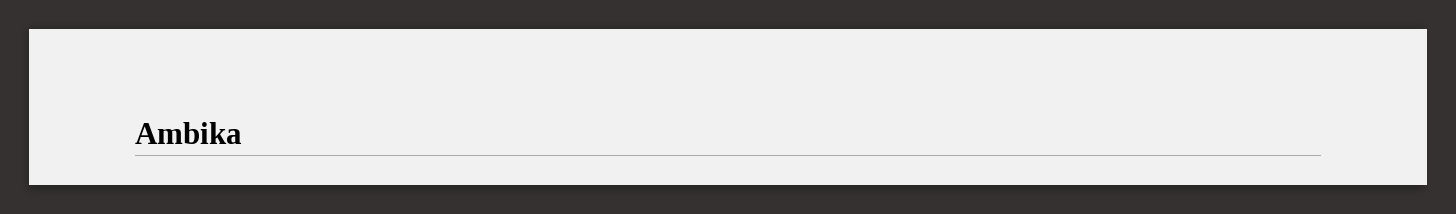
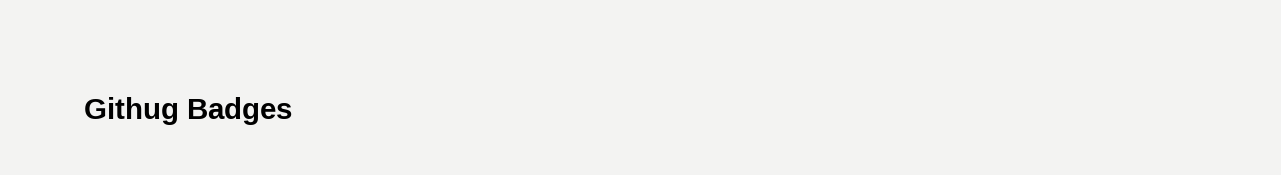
- Ambika
+ Githug Badges

